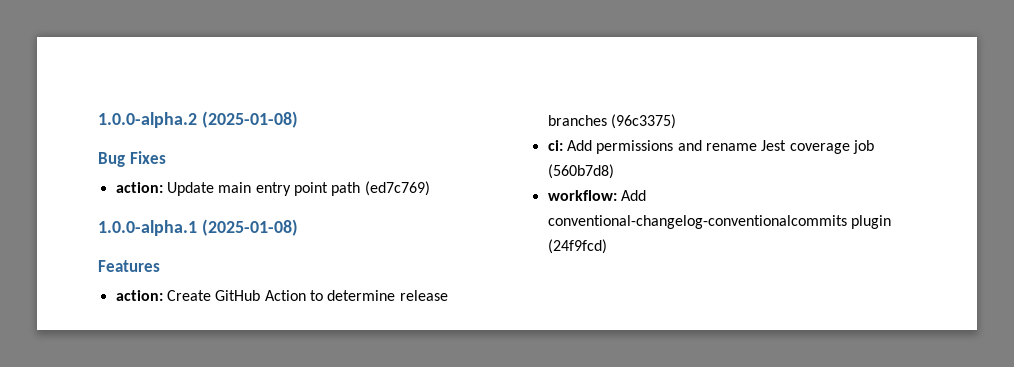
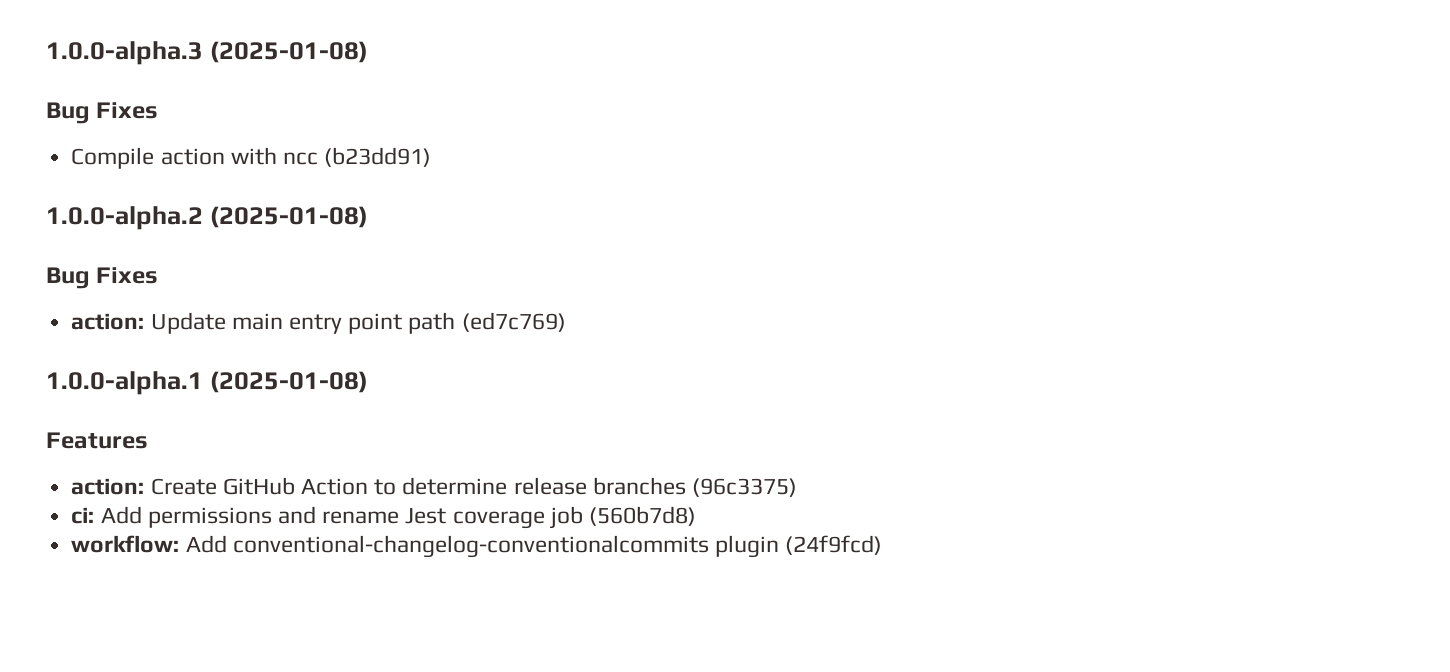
+ 1.0.0-alpha.3 (2025-01-08)
+ Bug Fixes
+ Compile action with ncc (b23dd91)

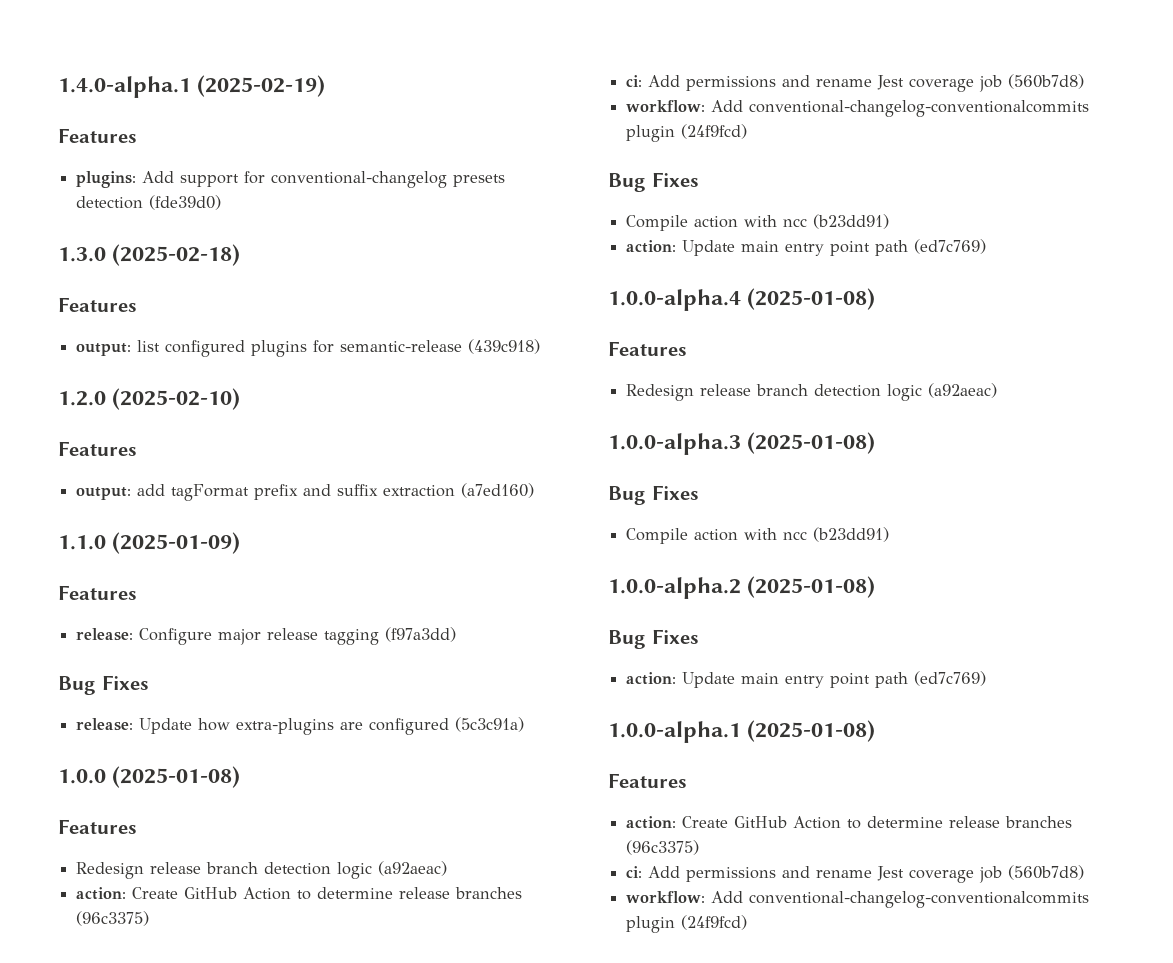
+ 1.4.0-alpha.1 (2025-02-19)
+ Features
+ plugins: Add support for conventional-changelog presets detection (fde39d0)
+ 1.3.0 (2025-02-18)
+ Features
+ output: list configured plugins for semantic-release (439c918)
+ 1.2.0 (2025-02-10)
+ Features
+ output: add tagFormat prefix and suffix extraction (a7ed160)
+ 1.1.0 (2025-01-09)
+ Features
+ release: Configure major release tagging (f97a3dd)
+ Bug Fixes
+ release: Update how extra-plugins are configured (5c3c91a)
+ 1.0.0 (2025-01-08)
+ Features
+ Redesign release branch detection logic (a92aeac)
+ action: Create GitHub Action to determine release branches (96c3375)
+ ci: Add permissions and rename Jest coverage job (560b7d8)
+ workflow: Add conventional-changelog-conventionalcommits plugin (24f9fcd)
+ Bug Fixes
+ Compile action with ncc (b23dd91)
+ action: Update main entry point path (ed7c769)
+ 1.0.0-alpha.4 (2025-01-08)
+ Features
+ Redesign release branch detection logic (a92aeac)

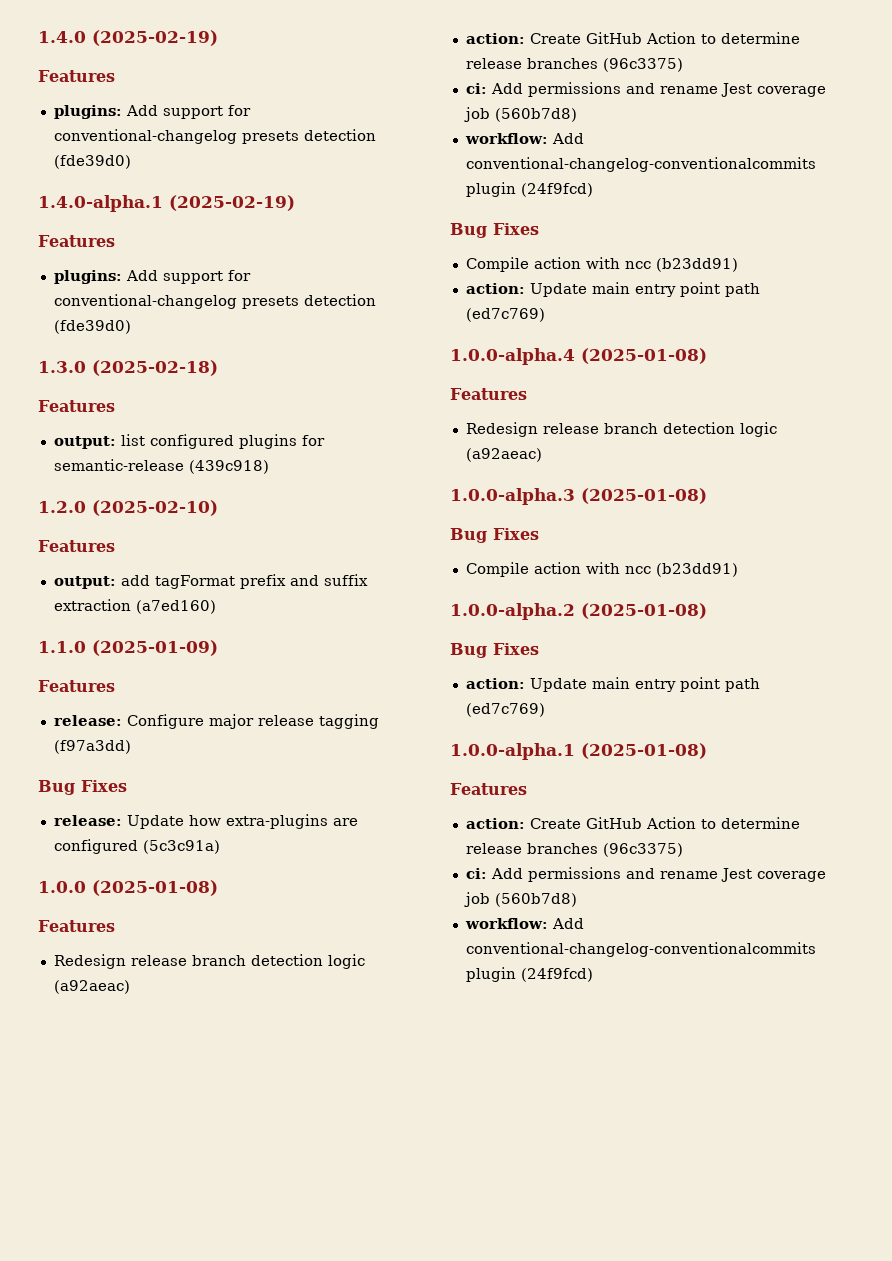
+ 1.4.0 (2025-02-19)
+ Features
+ plugins: Add support for conventional-changelog presets detection (fde39d0)

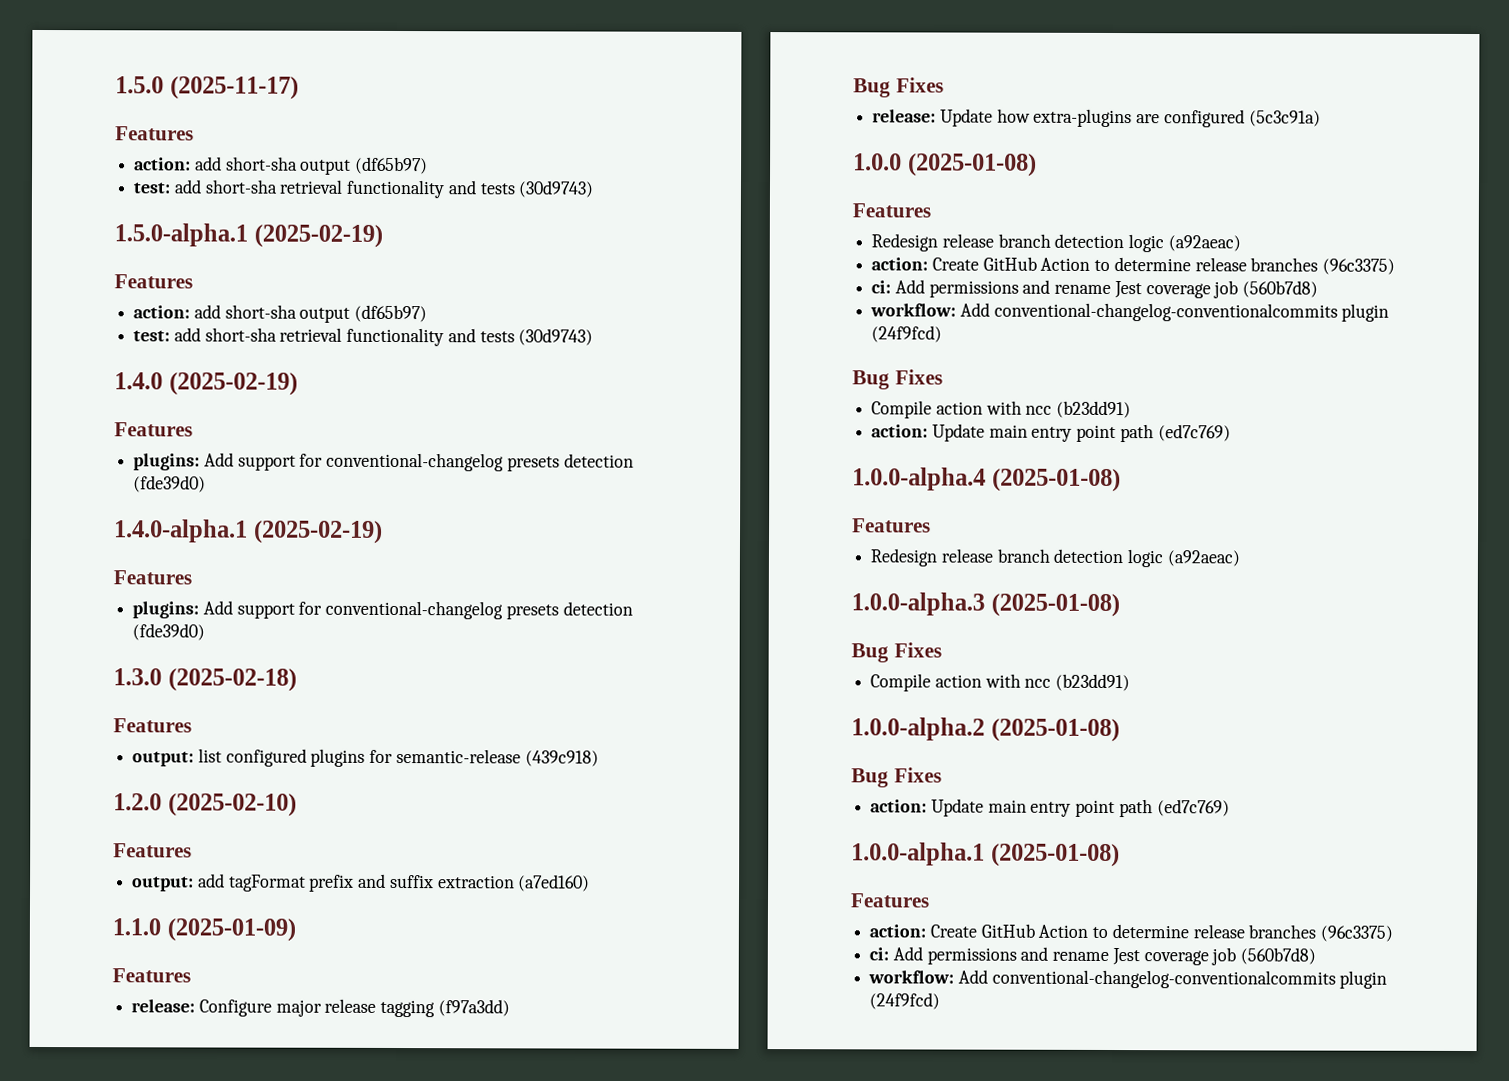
+ 1.5.0 (2025-11-17)
+ Features
+ action: add short-sha output (df65b97)
+ test: add short-sha retrieval functionality and tests (30d9743)
+ 1.5.0-alpha.1 (2025-02-19)
+ Features
+ action: add short-sha output (df65b97)
+ test: add short-sha retrieval functionality and tests (30d9743)

